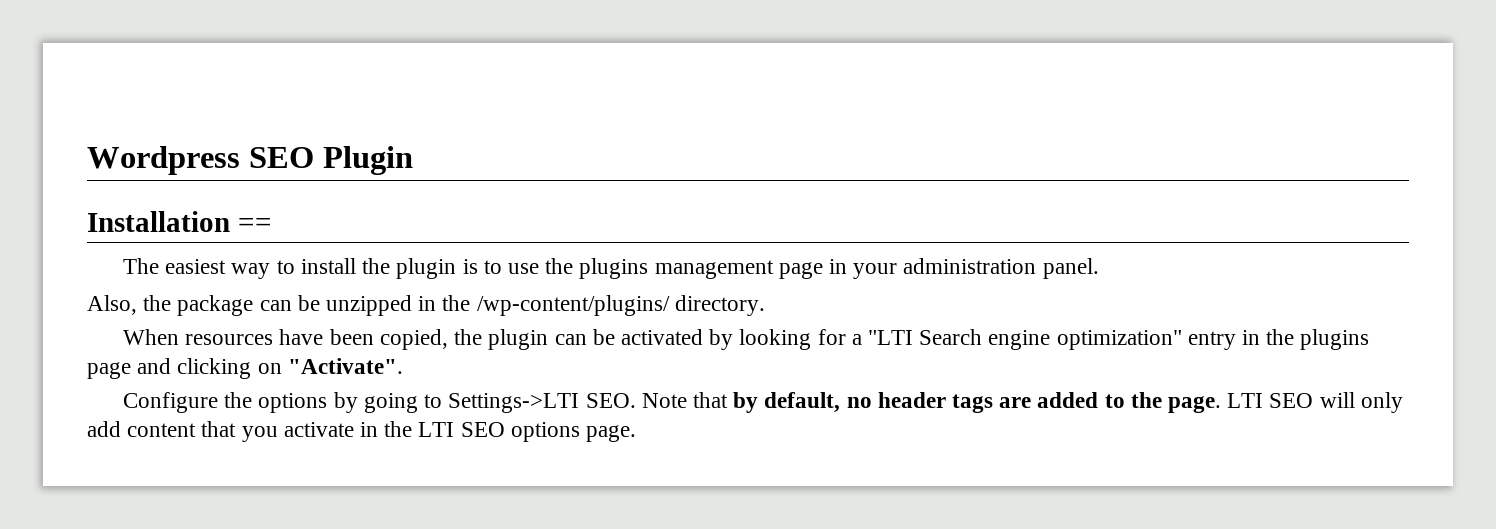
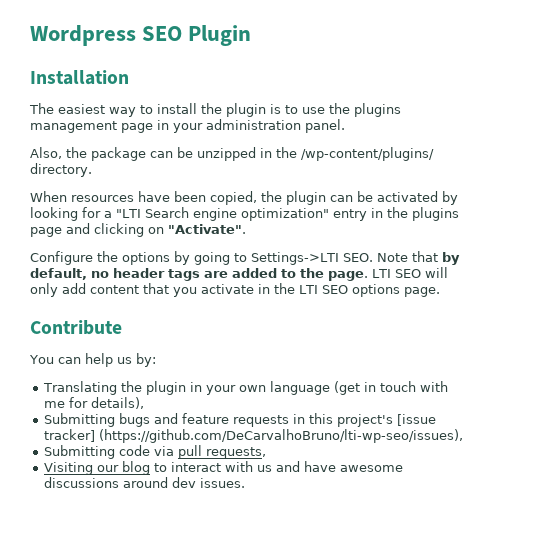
- Installation ==
+ Installation
+ Contribute
+ You can help us by:
+ Translating the plugin in your own language (get in touch with me for details),
+ Submitting bugs and feature requests in this project's [issue tracker] (https://github.com/DeCarvalhoBruno/lti-wp-seo/issues),
+ Submitting code via pull requests,
+ Visiting our blog to interact with us and have awesome discussions around dev issues.

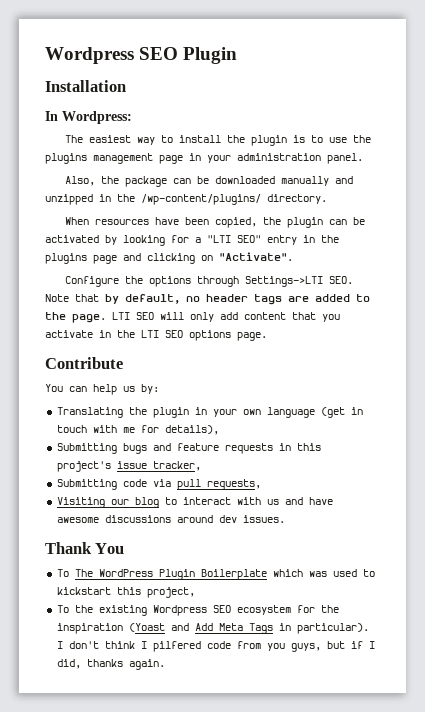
+ In Wordpress:
- Also, the package can be unzipped in the /wp-content/plugins/ directory.
+ Also, the package can be downloaded manually and unzipped in the /wp-content/plugins/ directory.
- When resources have been copied, the plugin can be activated by looking for a "LTI Search engine optimization" entry in the plugins page and clicking on "Activate".
+ When resources have been copied, the plugin can be activated by looking for a "LTI SEO" entry in the plugins page and clicking on "Activate".
- Configure the options by going to Settings->LTI SEO. Note that by default, no header tags are added to the page.
+ Configure the options through Settings->LTI SEO. Note that by default, no header tags are added to the page.
- Submitting bugs and feature requests in this project's [issue tracker] (https://github.com/DeCarvalhoBruno/lti-wp-seo/issues),
+ Submitting bugs and feature requests in this project's issue tracker,
+ Thank You
+ To The WordPress Plugin Boilerplate which was used to kickstart this project,
+ To the existing Wordpress SEO ecosystem for the inspiration (Yoast and Add Meta Tags in particular). I don't think I pilfered code from you guys, but if I did, thanks again.

